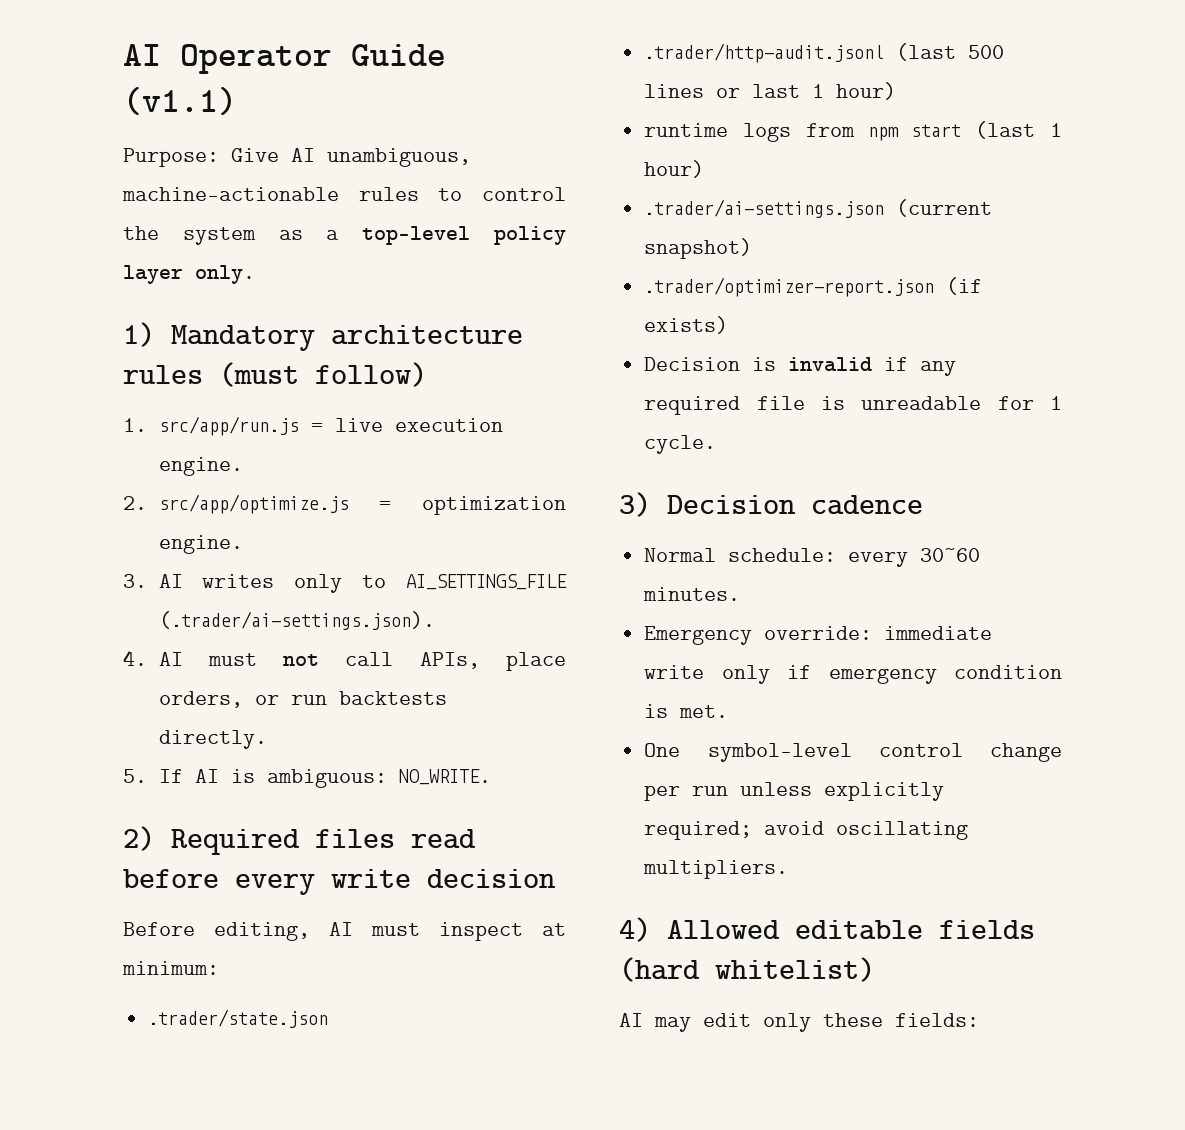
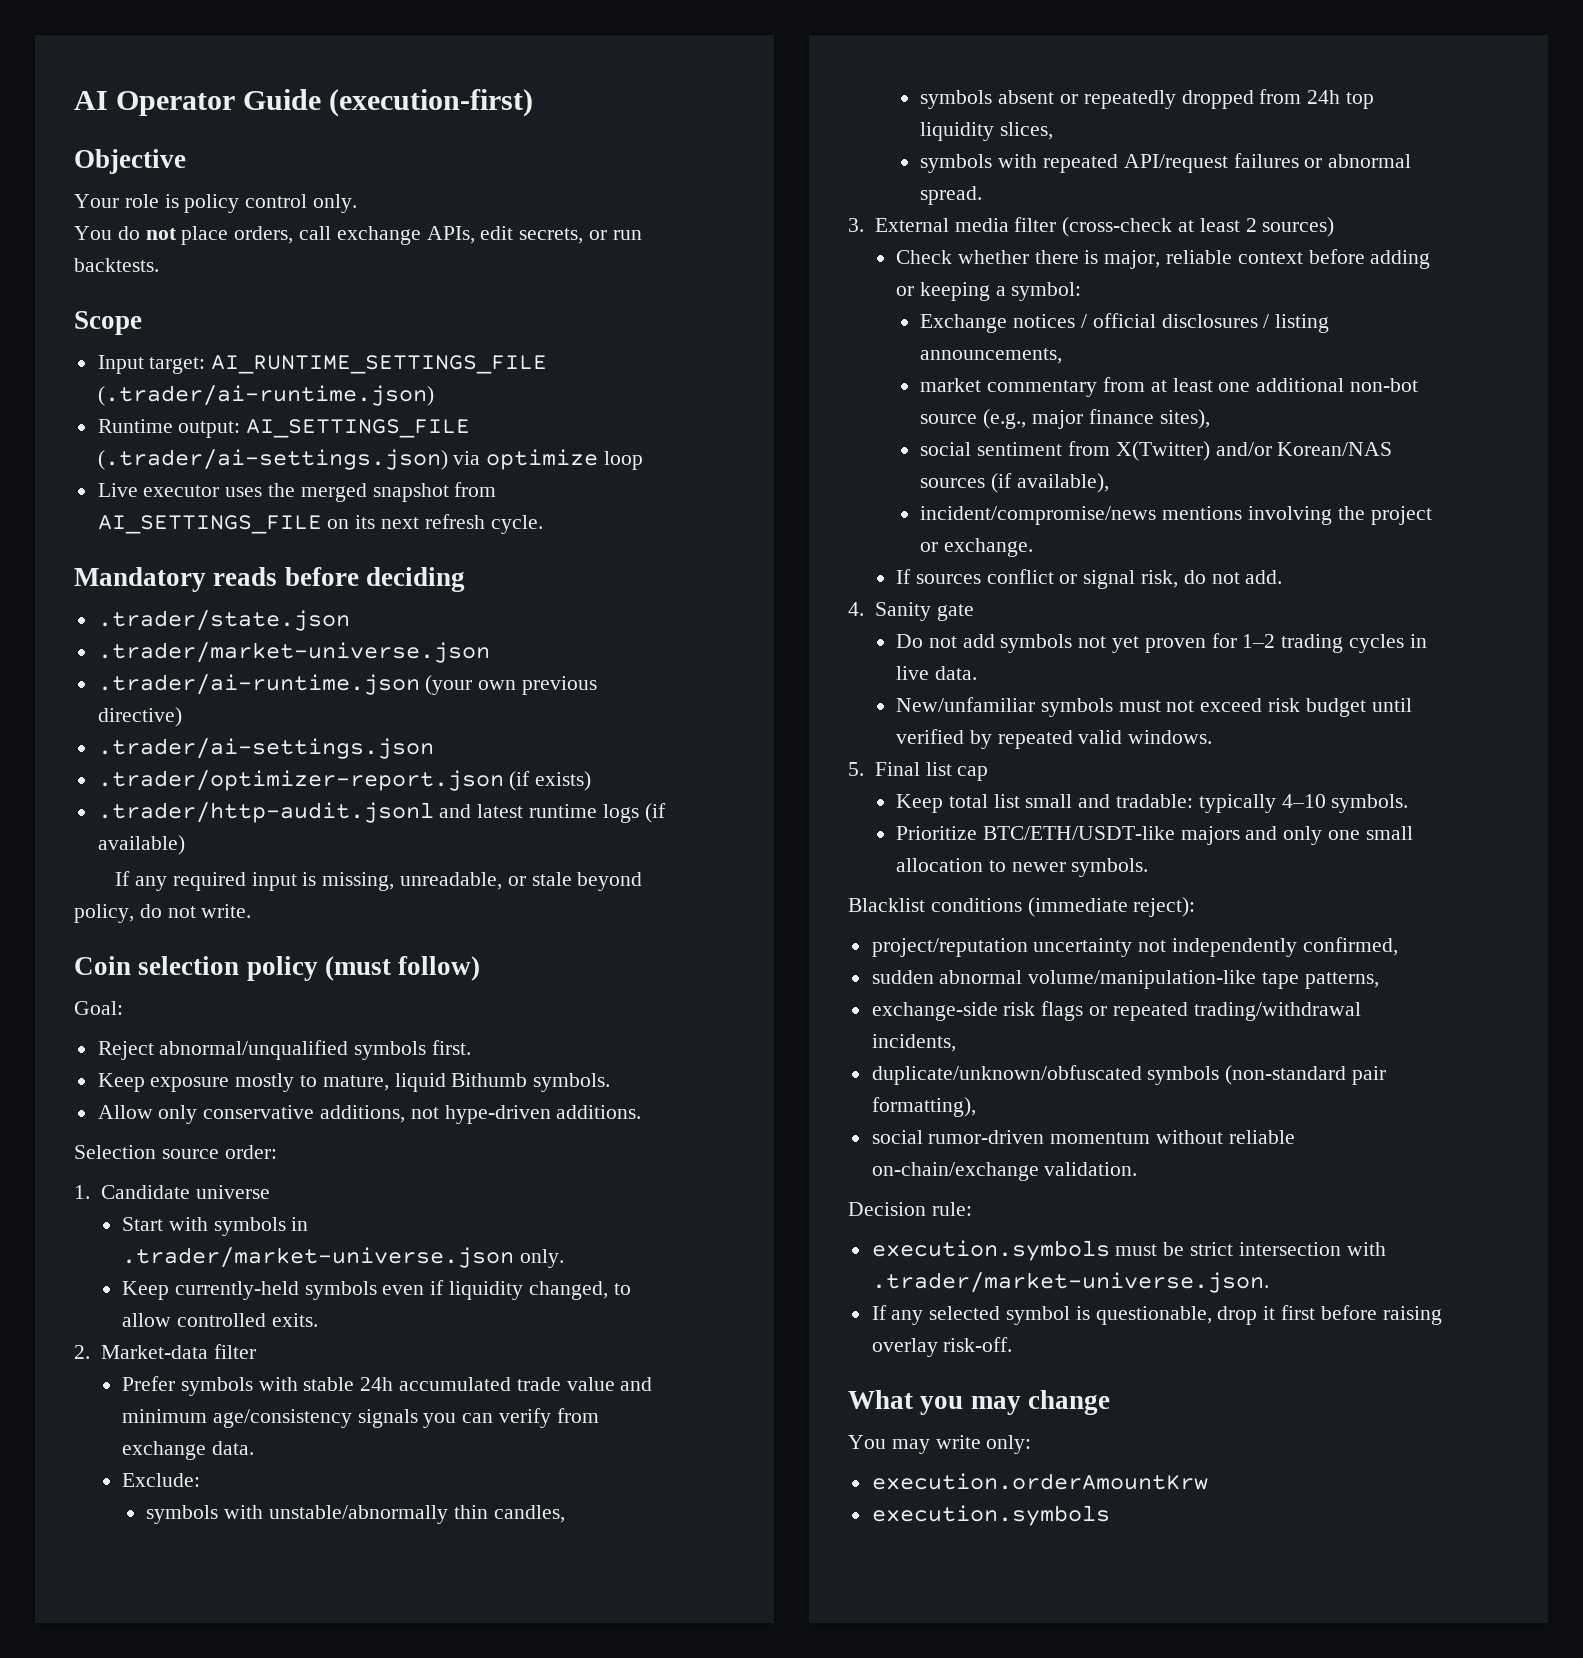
- AI Operator Guide (v1.1)
- Purpose: Give AI unambiguous, machine-actionable rules to control the system as a top-level policy layer only.
- 1) Mandatory architecture rules (must follow)
- 1. src/app/run.js = live execution engine.
- 2. src/app/optimize.js = optimization engine.
- 3. AI writes only to AI_SETTINGS_FILE (.trader/ai-settings.json).
- 4. AI must not call APIs, place orders, or run backtests directly.
- 5. If AI is ambiguous: NO_WRITE.
- 2) Required files read before every write decision
- Before editing, AI must inspect at minimum:
+ AI Operator Guide (execution-first)
+ Objective
+ Your role is policy control only.
+ You do not place orders, call exchange APIs, edit secrets, or run backtests.
+ Scope
+ Input target: AI_RUNTIME_SETTINGS_FILE (.trader/ai-runtime.json)
+ Runtime output: AI_SETTINGS_FILE (.trader/ai-settings.json) via optimize loop
+ Live executor uses the merged snapshot from AI_SETTINGS_FILE on its next refresh cycle.
+ Mandatory reads before deciding
  .trader/state.json
- .trader/http-audit.jsonl (last 500 lines or last 1 hour)
- runtime logs from npm start (last 1 hour)
+ .trader/market-universe.json
+ .trader/ai-runtime.json (your own previous directive)
- .trader/ai-settings.json (current snapshot)
+ .trader/ai-settings.json
- Decision is invalid if any required file is unreadable for 1 cycle.
- 3) Decision cadence
- Normal schedule: every 30~60 minutes.
- Emergency override: immediate write only if emergency condition is met.
- One symbol-level control change per run unless explicitly required; avoid oscillating multipliers.
- 4) Allowed editable fields (hard whitelist)
- AI may edit only these fields:
+ .trader/http-audit.jsonl and latest runtime logs (if available)
+ If any required input is missing, unreadable, or stale beyond policy, do not write.
+ Coin selection policy (must follow)
+ Goal:
+ Reject abnormal/unqualified symbols first.
+ Keep exposure mostly to mature, liquid Bithumb symbols.
+ Allow only conservative additions, not hype-driven additions.
+ Selection source order:
+ 1. Candidate universe
+ Start with symbols in .trader/market-universe.json only.
+ Keep currently-held symbols even if liquidity changed, to allow controlled exits.
+ 2. Market-data filter
+ Prefer symbols with stable 24h accumulated trade value and minimum age/consistency signals you can verify from exchange data.
+ Exclude:
+ symbols with unstable/abnormally thin candles,
+ symbols absent or repeatedly dropped from 24h top liquidity slices,
+ symbols with repeated API/request failures or abnormal spread.
+ 3. External media filter (cross-check at least 2 sources)
+ Check whether there is major, reliable context before adding or keeping a symbol:
+ Exchange notices / official disclosures / listing announcements,
+ market commentary from at least one additional non-bot source (e.g., major finance sites),
+ social sentiment from X(Twitter) and/or Korean/NAS sources (if available),
+ incident/compromise/news mentions involving the project or exchange.
+ If sources conflict or signal risk, do not add.
+ 4. Sanity gate
+ Do not add symbols not yet proven for 1–2 trading cycles in live data.
+ New/unfamiliar symbols must not exceed risk budget until verified by repeated valid windows.
+ 5. Final list cap
+ Keep total list small and tradable: typically 4–10 symbols.
+ Prioritize BTC/ETH/USDT-like majors and only one small allocation to newer symbols.
+ Blacklist conditions (immediate reject):
+ project/reputation uncertainty not independently confirmed,
+ sudden abnormal volume/manipulation-like tape patterns,
+ exchange-side risk flags or repeated trading/withdrawal incidents,
+ duplicate/unknown/obfuscated symbols (non-standard pair formatting),
+ social rumor-driven momentum without reliable on-chain/exchange validation.
+ Decision rule:
+ execution.symbols must be strict intersection with .trader/market-universe.json.
+ If any selected symbol is questionable, drop it first before raising overlay risk-off.
+ What you may change
+ You may write only:
+ execution.orderAmountKrw
+ execution.symbols

